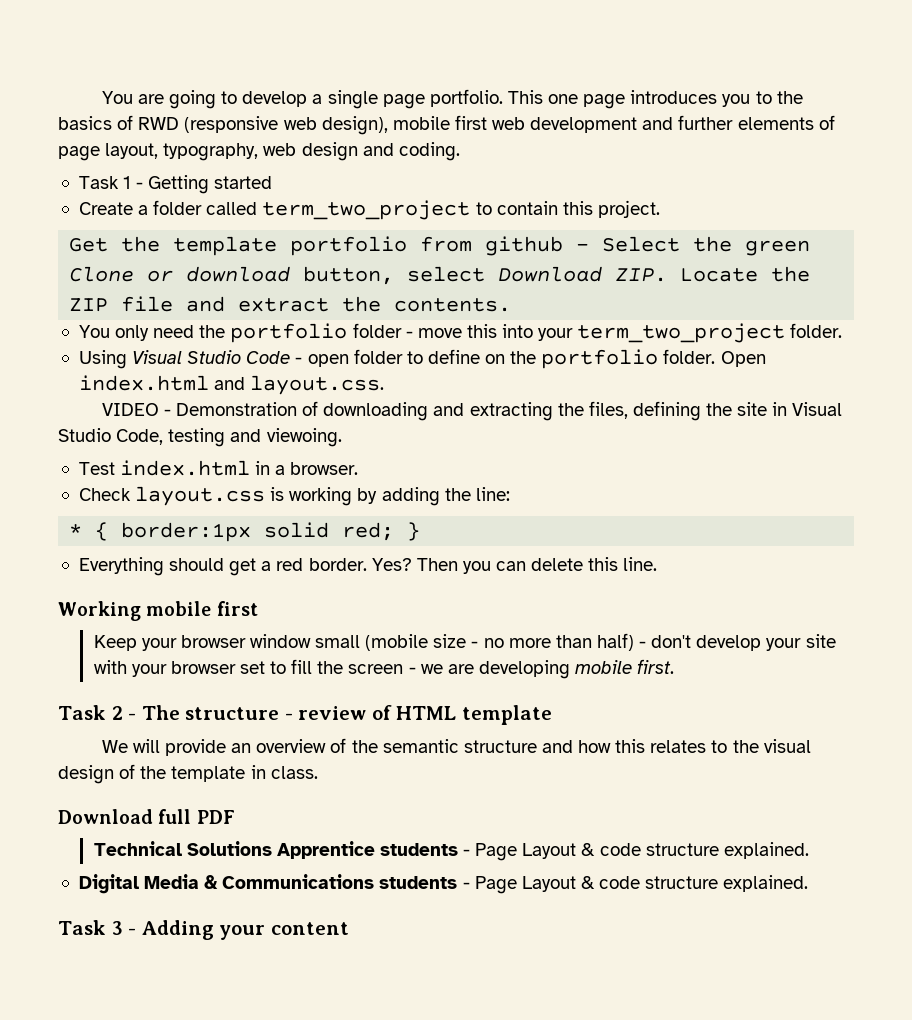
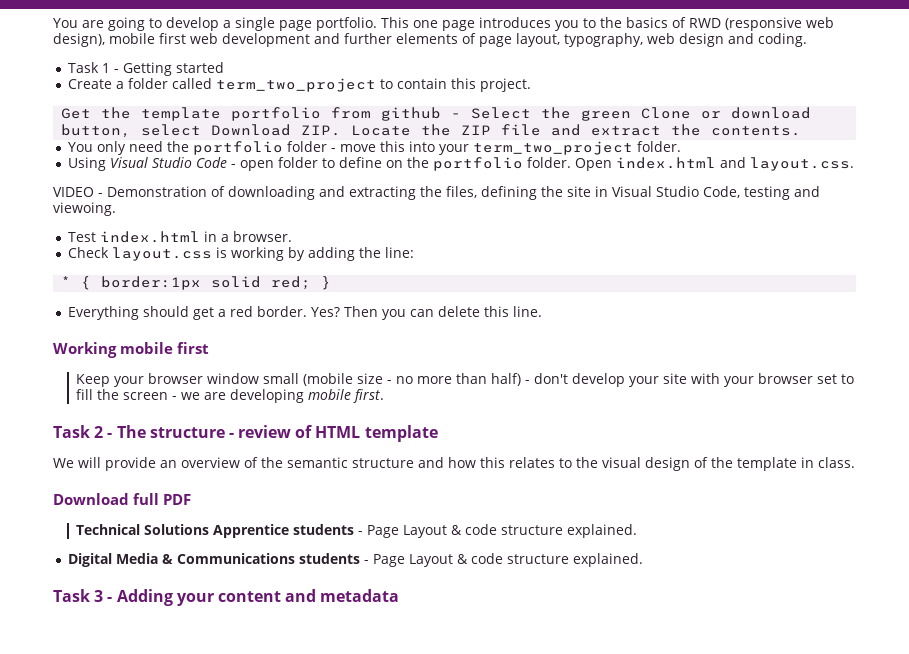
- Task 3 - Adding your content
+ Task 3 - Adding your content and metadata

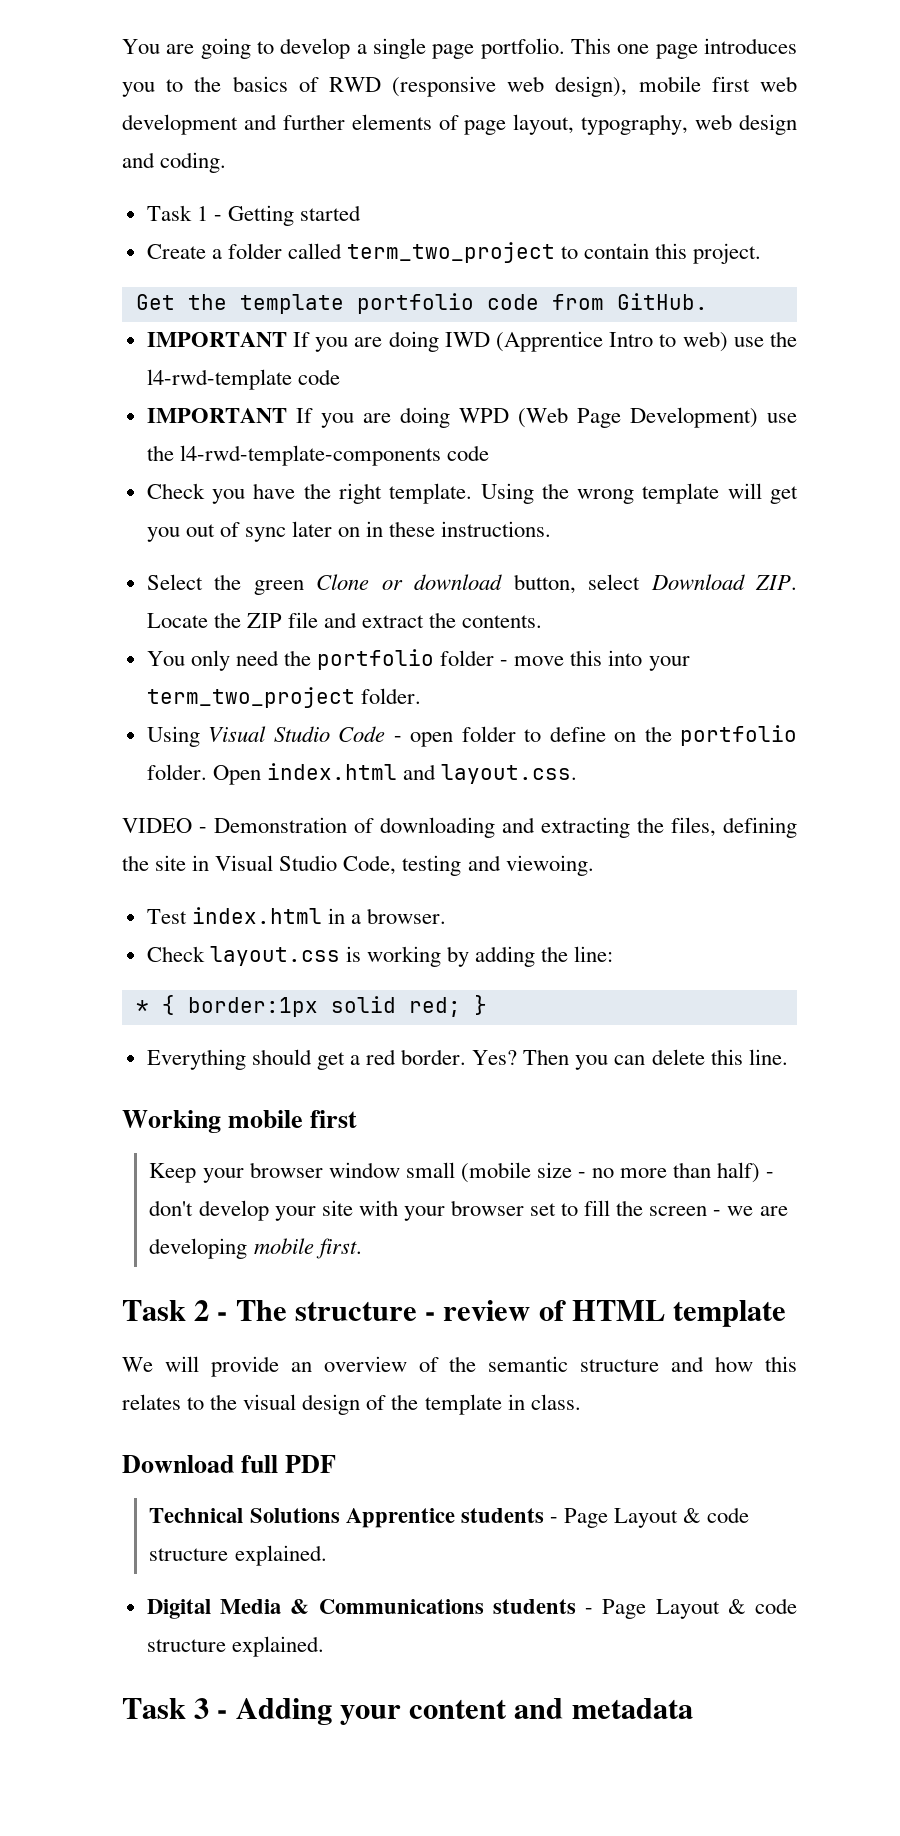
- Get the template portfolio from github - Select the green Clone or download button, select Download ZIP. Locate the ZIP file and extract the contents.
+ Get the template portfolio code from GitHub.
+ IMPORTANT If you are doing IWD (Apprentice Intro to web) use the l4-rwd-template code
+ IMPORTANT If you are doing WPD (Web Page Development) use the l4-rwd-template-components code
+ Check you have the right template. Using the wrong template will get you out of sync later on in these instructions.
+ Select the green Clone or download button, select Download ZIP. Locate the ZIP file and extract the contents.

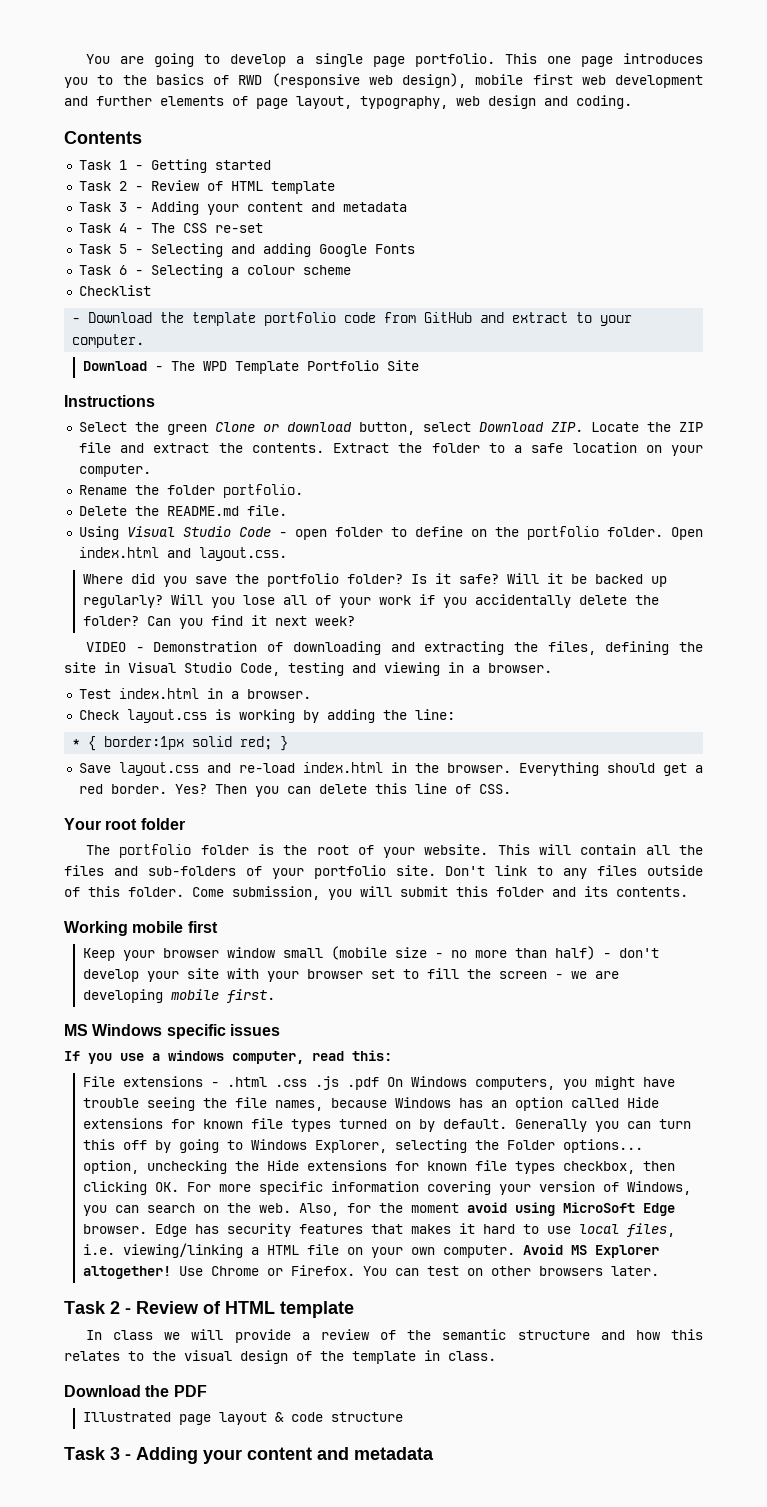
+ Contents
  Task 1 - Getting started
- Create a folder called term_two_project to contain this project.
- Get the template portfolio code from GitHub.
- IMPORTANT If you are doing IWD (Apprentice Intro to web) use the l4-rwd-template code
- IMPORTANT If you are doing WPD (Web Page Development) use the l4-rwd-template-components code
- Check you have the right template. Using the wrong template will get you out of sync later on in these instructions.
+ Task 2 - Review of HTML template
+ Task 3 - Adding your content and metadata
+ Task 4 - The CSS re-set
+ Task 5 - Selecting and adding Google Fonts
+ Task 6 - Selecting a colour scheme
+ Checklist
+ - Download the template portfolio code from GitHub and extract to your computer.
+ Download - The WPD Template Portfolio Site
+ Instructions
- Select the green Clone or download button, select Download ZIP. Locate the ZIP file and extract the contents.
- You only need the portfolio folder - move this into your term_two_project folder.
+ Select the green Clone or download button, select Download ZIP. Locate the ZIP file and extract the contents. Extract the folder to a safe location on your computer.
+ Rename the folder portfolio.
+ Delete the README.md file.
+ Where did you save the portfolio folder? Is it safe? Will it be backed up regularly? Will you lose all of your work if you accidentally delete the folder? Can you find it next week?
- VIDEO - Demonstration of downloading and extracting the files, defining the site in Visual Studio Code, testing and viewoing.
+ VIDEO - Demonstration of downloading and extracting the files, defining the site in Visual Studio Code, testing and viewing in a browser.
+ Save layout.css and re-load index.html in the browser.
- Then you can delete this line.
+ Then you can delete this line of CSS.
+ Your root folder
+ The portfolio folder is the root of your website. This will contain all the files and sub-folders of your portfolio site. Don't link to any files outside of this folder. Come submission, you will submit this folder and its contents.
- Task 2 - The structure - review of HTML template
- We will provide an overview of the semantic structure and how this relates to the visual design of the template in class.
+ MS Windows specific issues
+ If you use a windows computer, read this:
+ File extensions - .html .css .js .pdf On Windows computers, you might have trouble seeing the file names, because Windows has an option called Hide extensions for known file types turned on by default. Generally you can turn this off by going to Windows Explorer, selecting the Folder options... option, unchecking the Hide extensions for known file types checkbox, then clicking OK. For more specific information covering your version of Windows, you can search on the web. Also, for the moment avoid using MicroSoft Edge browser. Edge has security features that makes it hard to use local files, i.e. viewing/linking a HTML file on your own computer. Avoid MS Explorer altogether! Use Chrome or Firefox. You can test on other browsers later.
+ Task 2 - Review of HTML template
+ In class we will provide a review of the semantic structure and how this relates to the visual design of the template in class.
- Download full PDF
+ Download the PDF
- Technical Solutions Apprentice students - Page Layout & code structure explained.
- Digital Media & Communications students - Page Layout & code structure explained.
+ Illustrated page layout & code structure

